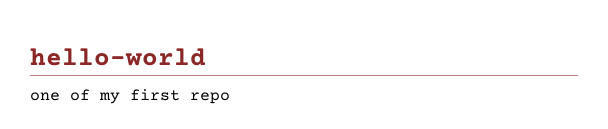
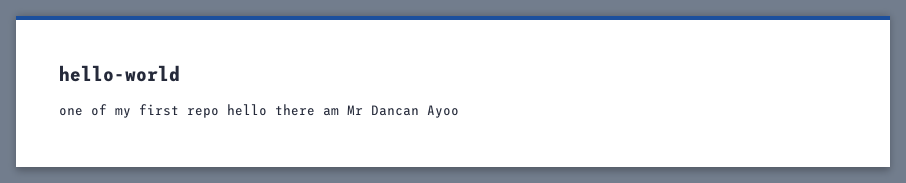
- one of my first repo
+ one of my first repo hello there am Mr Dancan Ayoo

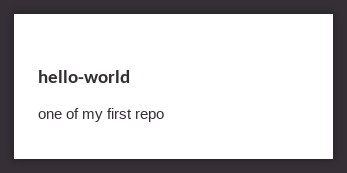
- one of my first repo hello there am Mr Dancan Ayoo
+ one of my first repo

